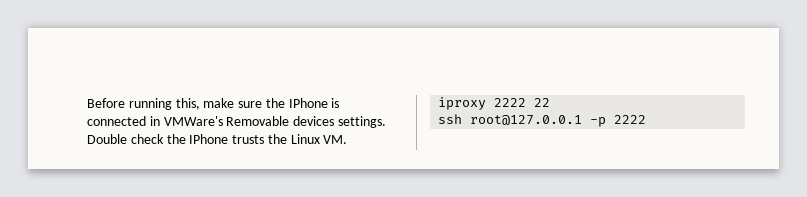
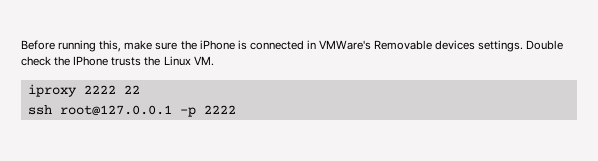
- Before running this, make sure the IPhone is connected in VMWare's Removable devices settings.
+ Before running this, make sure the iPhone is connected in VMWare's Removable devices settings.

